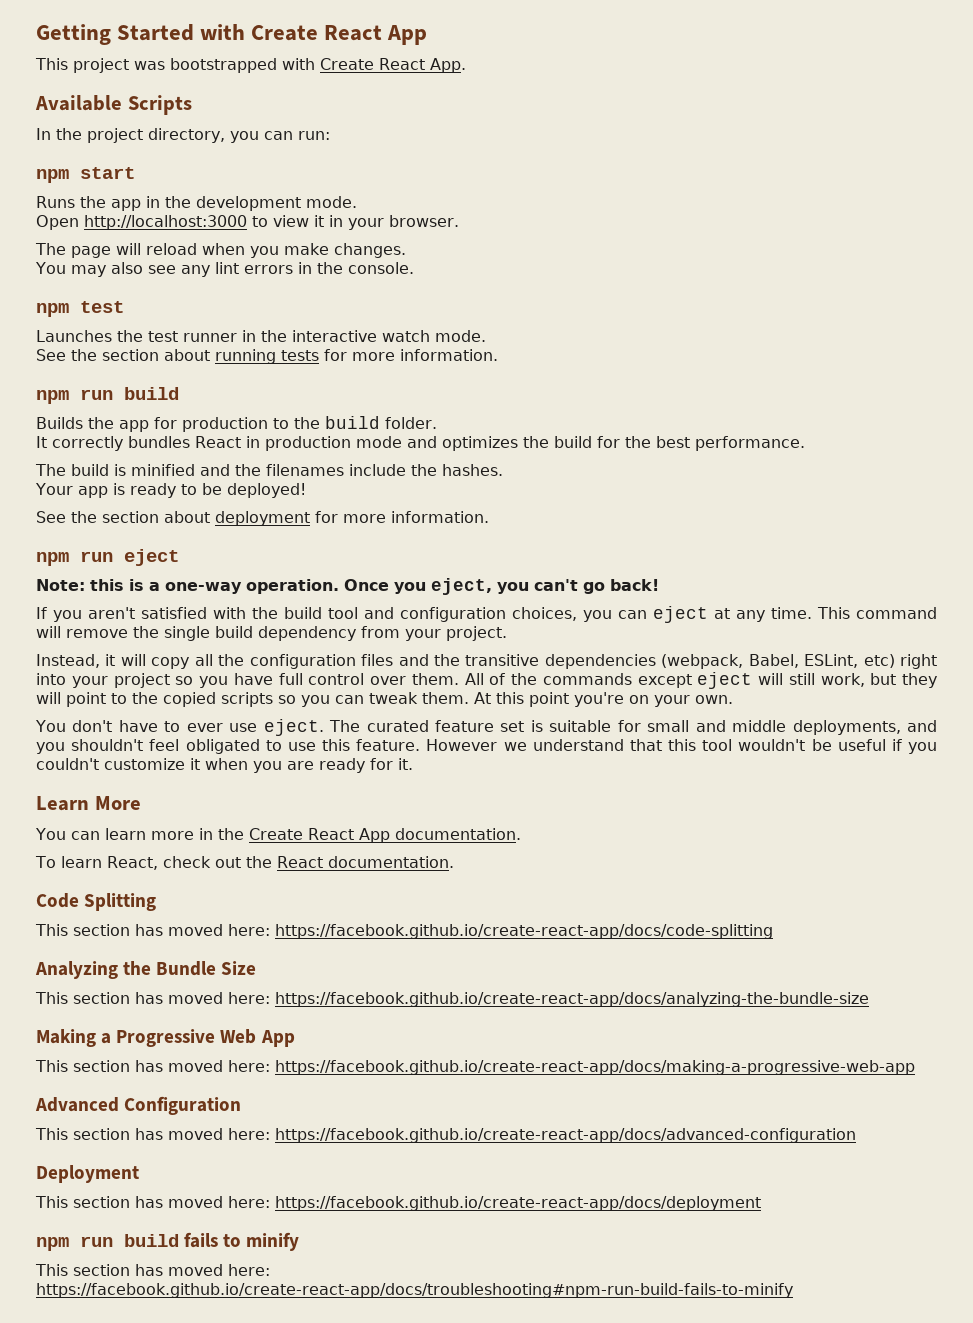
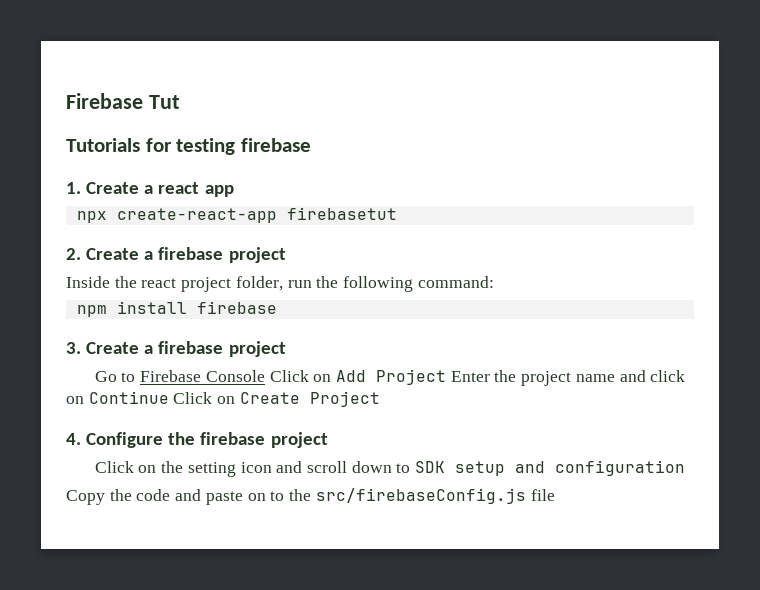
- Getting Started with Create React App
- This project was bootstrapped with Create React App.
- Available Scripts
- In the project directory, you can run:
- npm start
- Runs the app in the development mode.
- Open http://localhost:3000 to view it in your browser.
- The page will reload when you make changes.
- You may also see any lint errors in the console.
- npm test
- Launches the test runner in the interactive watch mode.
- See the section about running tests for more information.
- npm run build
- Builds the app for production to the build folder.
- It correctly bundles React in production mode and optimizes the build for the best performance.
- The build is minified and the filenames include the hashes.
- Your app is ready to be deployed!
- See the section about deployment for more information.
- npm run eject
- Note: this is a one-way operation. Once you eject, you can't go back!
- If you aren't satisfied with the build tool and configuration choices, you can eject at any time. This command will remove the single build dependency from your project.
- Instead, it will copy all the configuration files and the transitive dependencies (webpack, Babel, ESLint, etc) right into your project so you have full control over them. All of the commands except eject will still work, but they will point to the copied scripts so you can tweak them. At this point you're on your own.
- You don't have to ever use eject. The curated feature set is suitable for small and middle deployments, and you shouldn't feel obligated to use this feature. However we understand that this tool wouldn't be useful if you couldn't customize it when you are ready for it.
- Learn More
- You can learn more in the Create React App documentation.
- To learn React, check out the React documentation.
- Code Splitting
- This section has moved here: https://facebook.github.io/create-react-app/docs/code-splitting
- Analyzing the Bundle Size
- This section has moved here: https://facebook.github.io/create-react-app/docs/analyzing-the-bundle-size
- Making a Progressive Web App
- This section has moved here: https://facebook.github.io/create-react-app/docs/making-a-progressive-web-app
- Advanced Configuration
- This section has moved here: https://facebook.github.io/create-react-app/docs/advanced-configuration
- Deployment
- This section has moved here: https://facebook.github.io/create-react-app/docs/deployment
- npm run build fails to minify
- This section has moved here: https://facebook.github.io/create-react-app/docs/troubleshooting#npm-run-build-fails-to-minify
+ Firebase Tut
+ Tutorials for testing firebase
+ 1. Create a react app
+ npx create-react-app firebasetut
+ 2. Create a firebase project
+ Inside the react project folder, run the following command:
+ npm install firebase
+ 3. Create a firebase project
+ Go to Firebase Console Click on Add Project Enter the project name and click on Continue Click on Create Project
+ 4. Configure the firebase project
+ Click on the setting icon and scroll down to SDK setup and configuration
+ Copy the code and paste on to the src/firebaseConfig.js file

